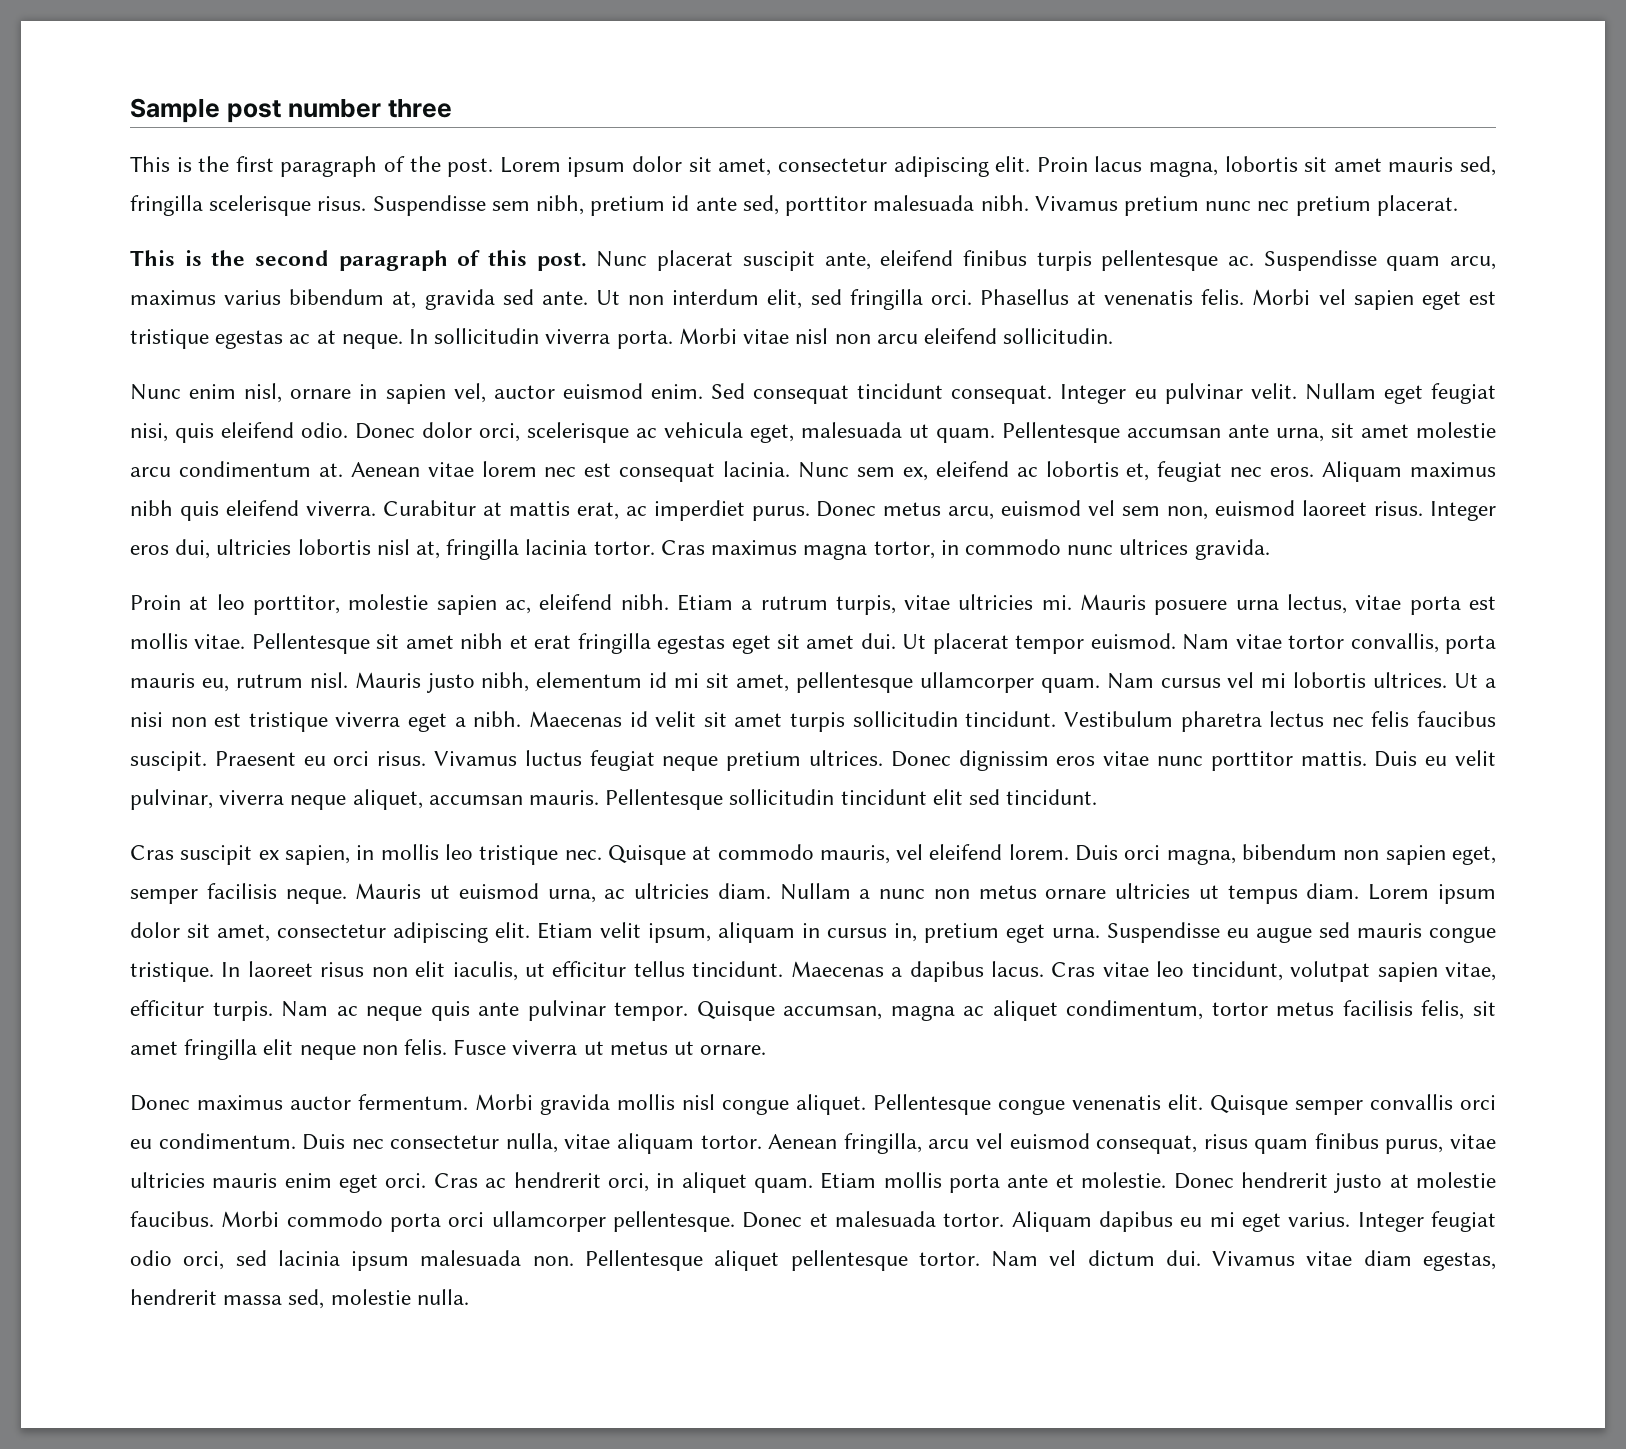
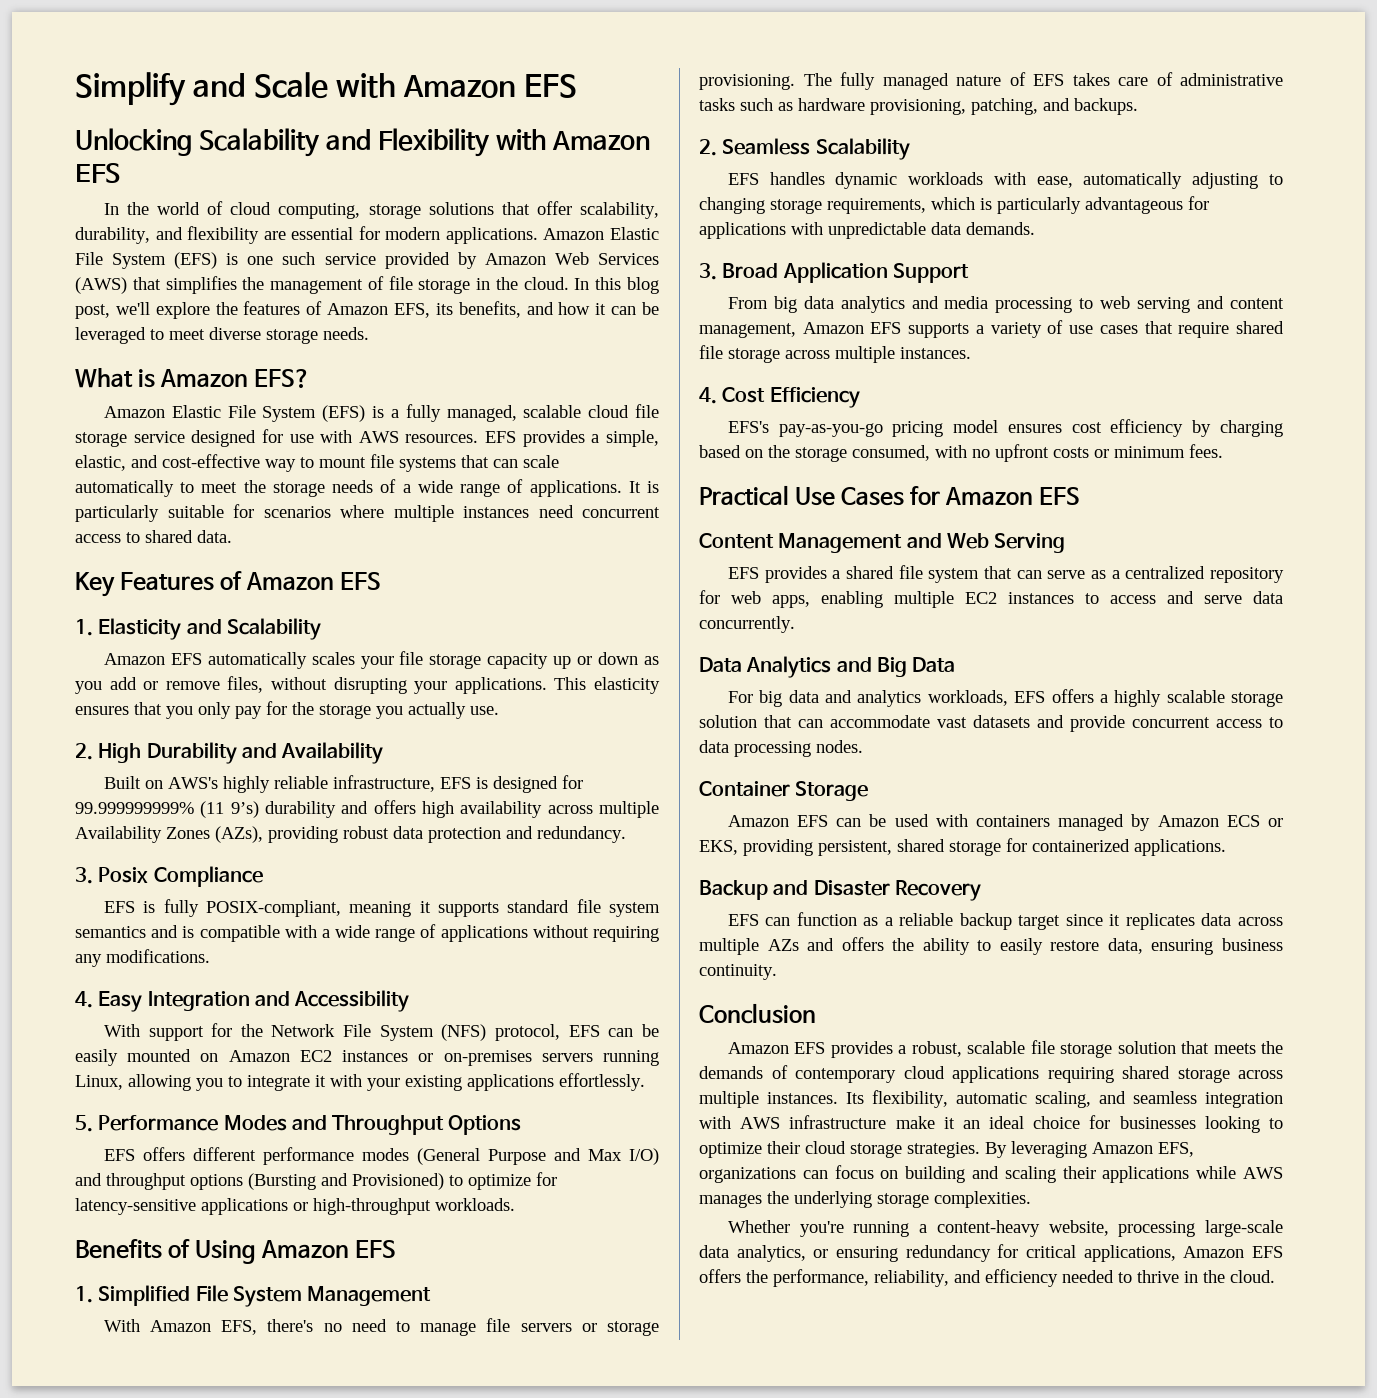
- Sample post number three
- This is the first paragraph of the post. Lorem ipsum dolor sit amet, consectetur adipiscing elit. Proin lacus magna, lobortis sit amet mauris sed, fringilla scelerisque risus. Suspendisse sem nibh, pretium id ante sed, porttitor malesuada nibh. Vivamus pretium nunc nec pretium placerat.
- This is the second paragraph of this post. Nunc placerat suscipit ante, eleifend finibus turpis pellentesque ac. Suspendisse quam arcu, maximus varius bibendum at, gravida sed ante. Ut non interdum elit, sed fringilla orci. Phasellus at venenatis felis. Morbi vel sapien eget est tristique egestas ac at neque. In sollicitudin viverra porta. Morbi vitae nisl non arcu eleifend sollicitudin.
- Nunc enim nisl, ornare in sapien vel, auctor euismod enim. Sed consequat tincidunt consequat. Integer eu pulvinar velit. Nullam eget feugiat nisi, quis eleifend odio. Donec dolor orci, scelerisque ac vehicula eget, malesuada ut quam. Pellentesque accumsan ante urna, sit amet molestie arcu condimentum at. Aenean vitae lorem nec est consequat lacinia. Nunc sem ex, eleifend ac lobortis et, feugiat nec eros. Aliquam maximus nibh quis eleifend viverra. Curabitur at mattis erat, ac imperdiet purus. Donec metus arcu, euismod vel sem non, euismod laoreet risus. Integer eros dui, ultricies lobortis nisl at, fringilla lacinia tortor. Cras maximus magna tortor, in commodo nunc ultrices gravida.
- Proin at leo porttitor, molestie sapien ac, eleifend nibh. Etiam a rutrum turpis, vitae ultricies mi. Mauris posuere urna lectus, vitae porta est mollis vitae. Pellentesque sit amet nibh et erat fringilla egestas eget sit amet dui. Ut placerat tempor euismod. Nam vitae tortor convallis, porta mauris eu, rutrum nisl. Mauris justo nibh, elementum id mi sit amet, pellentesque ullamcorper quam. Nam cursus vel mi lobortis ultrices. Ut a nisi non est tristique viverra eget a nibh. Maecenas id velit sit amet turpis sollicitudin tincidunt. Vestibulum pharetra lectus nec felis faucibus suscipit. Praesent eu orci risus. Vivamus luctus feugiat neque pretium ultrices. Donec dignissim eros vitae nunc porttitor mattis. Duis eu velit pulvinar, viverra neque aliquet, accumsan mauris. Pellentesque sollicitudin tincidunt elit sed tincidunt.
- Cras suscipit ex sapien, in mollis leo tristique nec. Quisque at commodo mauris, vel eleifend lorem. Duis orci magna, bibendum non sapien eget, semper facilisis neque. Mauris ut euismod urna, ac ultricies diam. Nullam a nunc non metus ornare ultricies ut tempus diam. Lorem ipsum dolor sit amet, consectetur adipiscing elit. Etiam velit ipsum, aliquam in cursus in, pretium eget urna. Suspendisse eu augue sed mauris congue tristique. In laoreet risus non elit iaculis, ut efficitur tellus tincidunt. Maecenas a dapibus lacus. Cras vitae leo tincidunt, volutpat sapien vitae, efficitur turpis. Nam ac neque quis ante pulvinar tempor. Quisque accumsan, magna ac aliquet condimentum, tortor metus facilisis felis, sit amet fringilla elit neque non felis. Fusce viverra ut metus ut ornare.
- Donec maximus auctor fermentum. Morbi gravida mollis nisl congue aliquet. Pellentesque congue venenatis elit. Quisque semper convallis orci eu condimentum. Duis nec consectetur nulla, vitae aliquam tortor. Aenean fringilla, arcu vel euismod consequat, risus quam finibus purus, vitae ultricies mauris enim eget orci. Cras ac hendrerit orci, in aliquet quam. Etiam mollis porta ante et molestie. Donec hendrerit justo at molestie faucibus. Morbi commodo porta orci ullamcorper pellentesque. Donec et malesuada tortor. Aliquam dapibus eu mi eget varius. Integer feugiat odio orci, sed lacinia ipsum malesuada non. Pellentesque aliquet pellentesque tortor. Nam vel dictum dui. Vivamus vitae diam egestas, hendrerit massa sed, molestie nulla.
+ Simplify and Scale with Amazon EFS
+ Unlocking Scalability and Flexibility with Amazon EFS
+ In the world of cloud computing, storage solutions that offer scalability, durability, and flexibility are essential for modern applications. Amazon Elastic File System (EFS) is one such service provided by Amazon Web Services (AWS) that simplifies the management of file storage in the cloud. In this blog post, we'll explore the features of Amazon EFS, its benefits, and how it can be leveraged to meet diverse storage needs.
+ What is Amazon EFS?
+ Amazon Elastic File System (EFS) is a fully managed, scalable cloud file storage service designed for use with AWS resources. EFS provides a simple, elastic, and cost-effective way to mount file systems that can scale automatically to meet the storage needs of a wide range of applications. It is particularly suitable for scenarios where multiple instances need concurrent access to shared data.
+ Key Features of Amazon EFS
+ 1. Elasticity and Scalability
+ Amazon EFS automatically scales your file storage capacity up or down as you add or remove files, without disrupting your applications. This elasticity ensures that you only pay for the storage you actually use.
+ 2. High Durability and Availability
+ Built on AWS's highly reliable infrastructure, EFS is designed for 99.999999999% (11 9’s) durability and offers high availability across multiple Availability Zones (AZs), providing robust data protection and redundancy.
+ 3. Posix Compliance
+ EFS is fully POSIX-compliant, meaning it supports standard file system semantics and is compatible with a wide range of applications without requiring any modifications.
+ 4. Easy Integration and Accessibility
+ With support for the Network File System (NFS) protocol, EFS can be easily mounted on Amazon EC2 instances or on-premises servers running Linux, allowing you to integrate it with your existing applications effortlessly.
+ 5. Performance Modes and Throughput Options
+ EFS offers different performance modes (General Purpose and Max I/O) and throughput options (Bursting and Provisioned) to optimize for latency-sensitive applications or high-throughput workloads.
+ Benefits of Using Amazon EFS
+ 1. Simplified File System Management
+ With Amazon EFS, there's no need to manage file servers or storage provisioning. The fully managed nature of EFS takes care of administrative tasks such as hardware provisioning, patching, and backups.
+ 2. Seamless Scalability
+ EFS handles dynamic workloads with ease, automatically adjusting to changing storage requirements, which is particularly advantageous for applications with unpredictable data demands.
+ 3. Broad Application Support
+ From big data analytics and media processing to web serving and content management, Amazon EFS supports a variety of use cases that require shared file storage across multiple instances.
+ 4. Cost Efficiency
+ EFS's pay-as-you-go pricing model ensures cost efficiency by charging based on the storage consumed, with no upfront costs or minimum fees.
+ Practical Use Cases for Amazon EFS
+ Content Management and Web Serving
+ EFS provides a shared file system that can serve as a centralized repository for web apps, enabling multiple EC2 instances to access and serve data concurrently.
+ Data Analytics and Big Data
+ For big data and analytics workloads, EFS offers a highly scalable storage solution that can accommodate vast datasets and provide concurrent access to data processing nodes.
+ Container Storage
+ Amazon EFS can be used with containers managed by Amazon ECS or EKS, providing persistent, shared storage for containerized applications.
+ Backup and Disaster Recovery
+ EFS can function as a reliable backup target since it replicates data across multiple AZs and offers the ability to easily restore data, ensuring business continuity.
+ Conclusion
+ Amazon EFS provides a robust, scalable file storage solution that meets the demands of contemporary cloud applications requiring shared storage across multiple instances. Its flexibility, automatic scaling, and seamless integration with AWS infrastructure make it an ideal choice for businesses looking to optimize their cloud storage strategies. By leveraging Amazon EFS, organizations can focus on building and scaling their applications while AWS manages the underlying storage complexities.
+ Whether you're running a content-heavy website, processing large-scale data analytics, or ensuring redundancy for critical applications, Amazon EFS offers the performance, reliability, and efficiency needed to thrive in the cloud.

